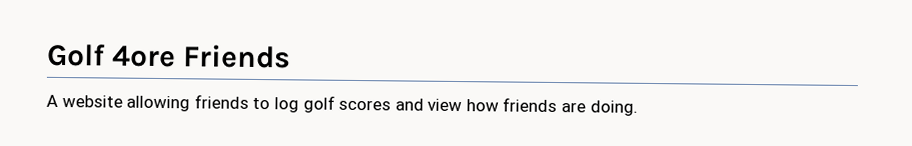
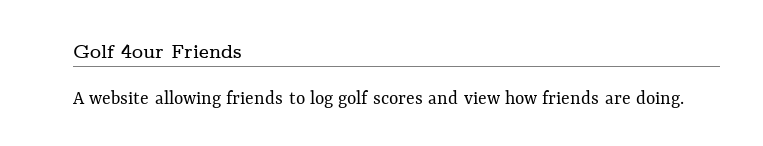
- Golf 4ore Friends
+ Golf 4our Friends

